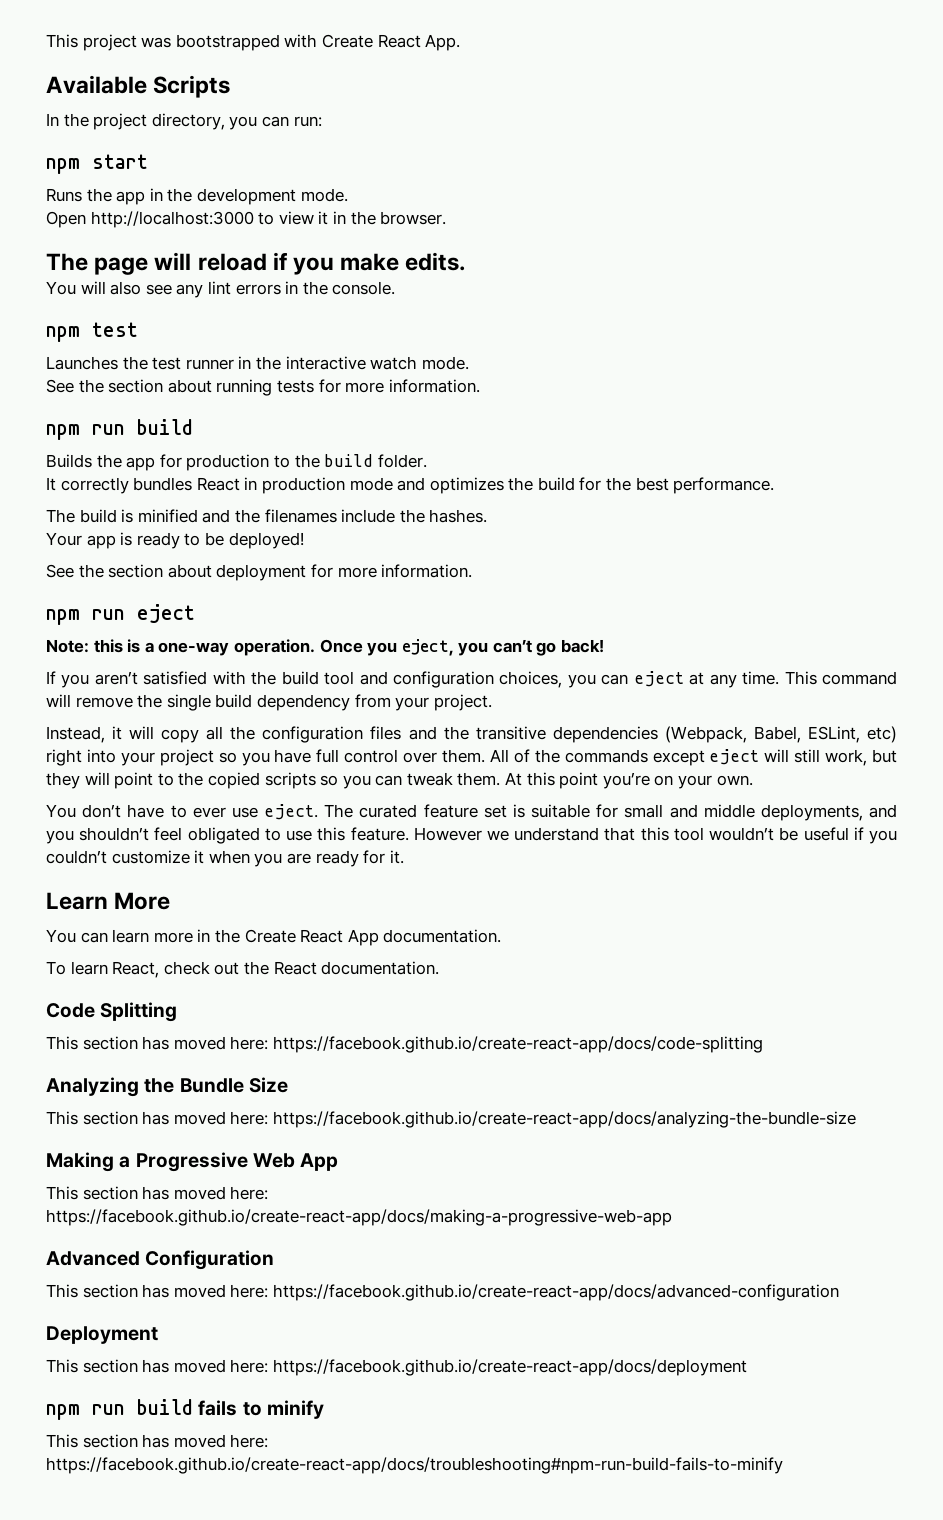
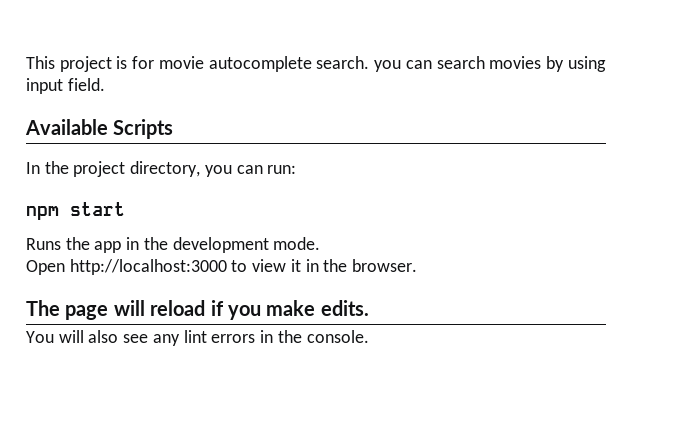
- This project was bootstrapped with Create React App.
+ This project is for movie autocomplete search. you can search movies by using input field.
- npm test
- Launches the test runner in the interactive watch mode.
- See the section about running tests for more information.
- npm run build
- Builds the app for production to the build folder.
- It correctly bundles React in production mode and optimizes the build for the best performance.
- The build is minified and the filenames include the hashes.
- Your app is ready to be deployed!
- See the section about deployment for more information.
- npm run eject
- Note: this is a one-way operation. Once you eject, you can’t go back!
- If you aren’t satisfied with the build tool and configuration choices, you can eject at any time. This command will remove the single build dependency from your project.
- Instead, it will copy all the configuration files and the transitive dependencies (Webpack, Babel, ESLint, etc) right into your project so you have full control over them. All of the commands except eject will still work, but they will point to the copied scripts so you can tweak them. At this point you’re on your own.
- You don’t have to ever use eject. The curated feature set is suitable for small and middle deployments, and you shouldn’t feel obligated to use this feature. However we understand that this tool wouldn’t be useful if you couldn’t customize it when you are ready for it.
- Learn More
- You can learn more in the Create React App documentation.
- To learn React, check out the React documentation.
- Code Splitting
- This section has moved here: https://facebook.github.io/create-react-app/docs/code-splitting
- Analyzing the Bundle Size
- This section has moved here: https://facebook.github.io/create-react-app/docs/analyzing-the-bundle-size
- Making a Progressive Web App
- This section has moved here: https://facebook.github.io/create-react-app/docs/making-a-progressive-web-app
- Advanced Configuration
- This section has moved here: https://facebook.github.io/create-react-app/docs/advanced-configuration
- Deployment
- This section has moved here: https://facebook.github.io/create-react-app/docs/deployment
- npm run build fails to minify
- This section has moved here: https://facebook.github.io/create-react-app/docs/troubleshooting#npm-run-build-fails-to-minify

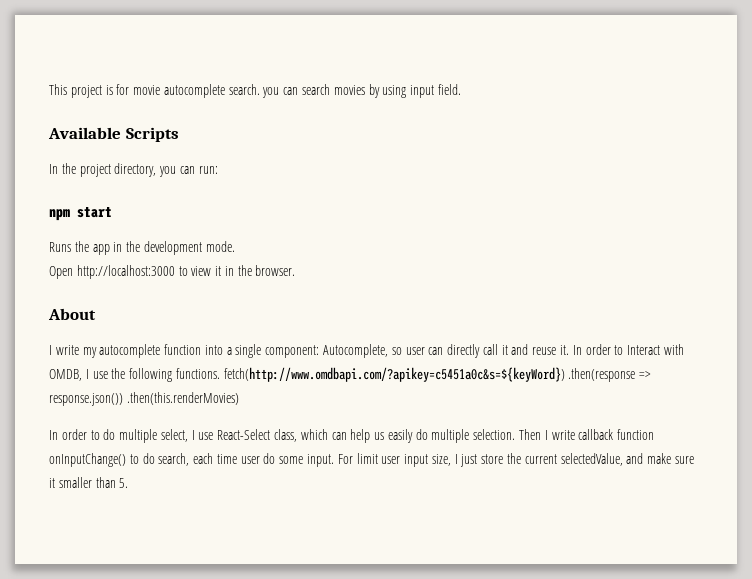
- The page will reload if you make edits.
- You will also see any lint errors in the console.
+ About
+ I write my autocomplete function into a single component: Autocomplete, so user can directly call it and reuse it. In order to Interact with OMDB, I use the following functions. fetch(http://www.omdbapi.com/?apikey=c5451a0c&s=${keyWord}) .then(response => response.json()) .then(this.renderMovies)
+ In order to do multiple select, I use React-Select class, which can help us easily do multiple selection. Then I write callback function onInputChange() to do search, each time user do some input. For limit user input size, I just store the current selectedValue, and make sure it smaller than 5.

